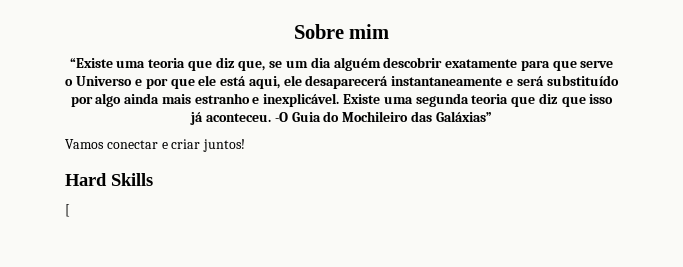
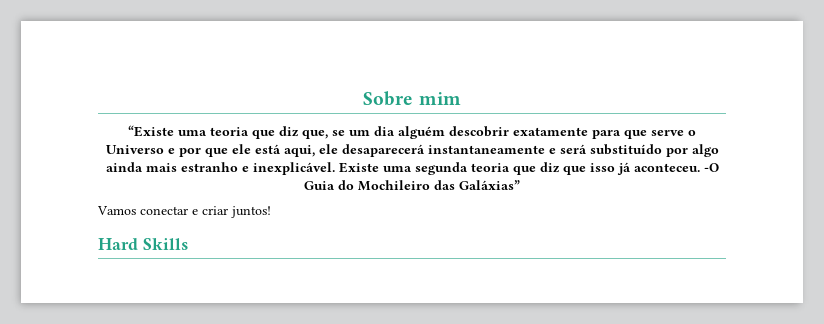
- [

